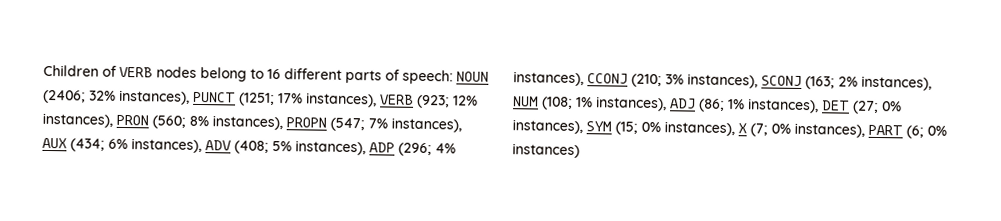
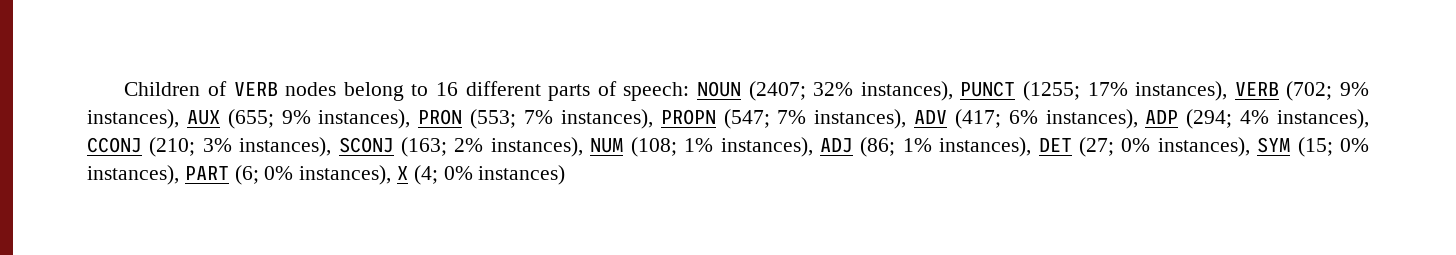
- Children of VERB nodes belong to 16 different parts of speech: NOUN (2406; 32% instances), PUNCT (1251; 17% instances), VERB (923; 12% instances), PRON (560; 8% instances), PROPN (547; 7% instances), AUX (434; 6% instances), ADV (408; 5% instances), ADP (296; 4% instances), CCONJ (210; 3% instances), SCONJ (163; 2% instances), NUM (108; 1% instances), ADJ (86; 1% instances), DET (27; 0% instances), SYM (15; 0% instances), X (7; 0% instances), PART (6; 0% instances)
+ Children of VERB nodes belong to 16 different parts of speech: NOUN (2407; 32% instances), PUNCT (1255; 17% instances), VERB (702; 9% instances), AUX (655; 9% instances), PRON (553; 7% instances), PROPN (547; 7% instances), ADV (417; 6% instances), ADP (294; 4% instances), CCONJ (210; 3% instances), SCONJ (163; 2% instances), NUM (108; 1% instances), ADJ (86; 1% instances), DET (27; 0% instances), SYM (15; 0% instances), PART (6; 0% instances), X (4; 0% instances)

